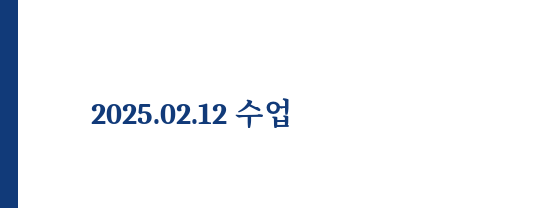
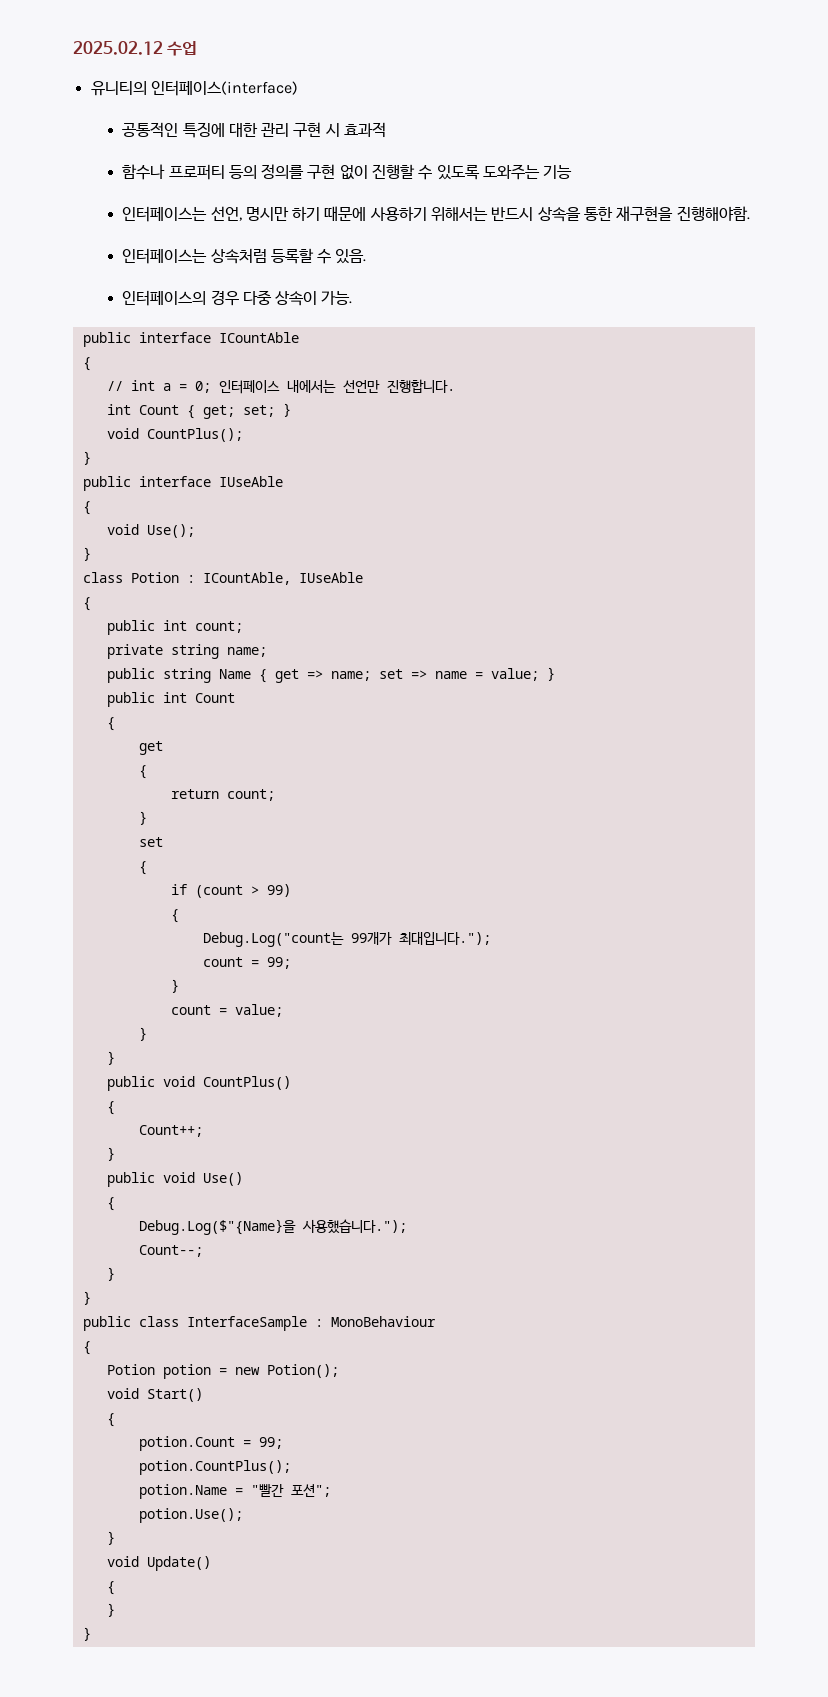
+ 유니티의 인터페이스(interface)
+ 공통적인 특징에 대한 관리 구현 시 효과적
+ 함수나 프로퍼티 등의 정의를 구현 없이 진행할 수 있도록 도와주는 기능
+ 인터페이스는 선언, 명시만 하기 때문에 사용하기 위해서는 반드시 상속을 통한 재구현을 진행해야함.
+ 인터페이스는 상속처럼 등록할 수 있음.
+ 인터페이스의 경우 다중 상속이 가능.
+ public interface ICountAble
+ {
+ // int a = 0; 인터페이스 내에서는 선언만 진행합니다.
+ int Count { get; set; }
+ void CountPlus();
+ }
+ public interface IUseAble
+ {
+ void Use();
+ }
+ class Potion : ICountAble, IUseAble
+ {
+ public int count;
+ private string name;
+ public string Name { get => name; set => name = value; }
+ public int Count
+ {
+ get
+ {
+ return count;
+ }
+ set
+ {
+ if (count > 99)
+ {
+ Debug.Log("count는 99개가 최대입니다.");
+ count = 99;
+ }
+ count = value;
+ }
+ }
+ public void CountPlus()
+ {
+ Count++;
+ }
+ public void Use()
+ {
+ Debug.Log($"{Name}을 사용했습니다.");
+ Count--;
+ }
+ }
+ public class InterfaceSample : MonoBehaviour
+ {
+ Potion potion = new Potion();
+ void Start()
+ {
+ potion.Count = 99;
+ potion.CountPlus();
+ potion.Name = "빨간 포션";
+ potion.Use();
+ }
+ void Update()
+ {
+ }
+ }

